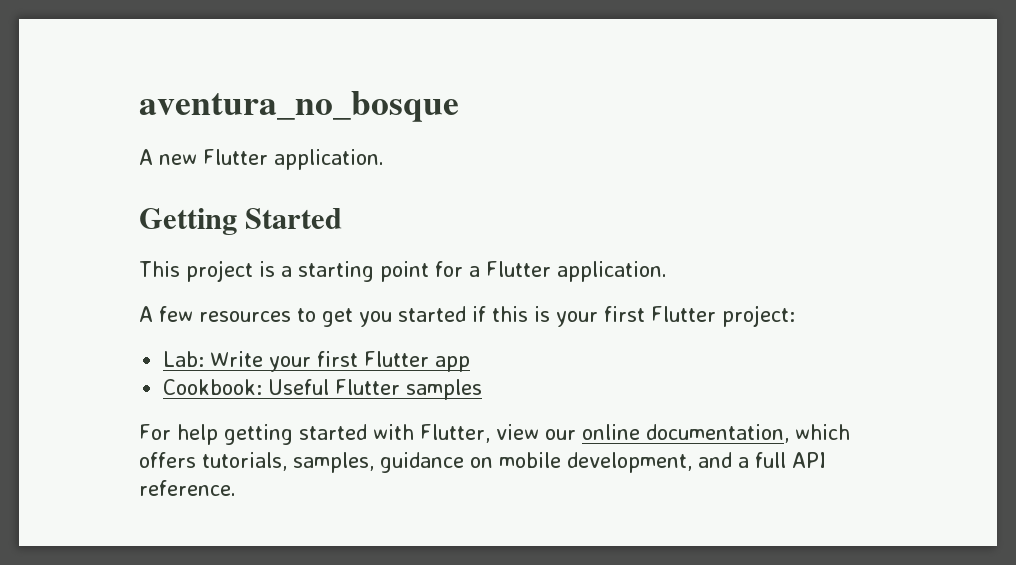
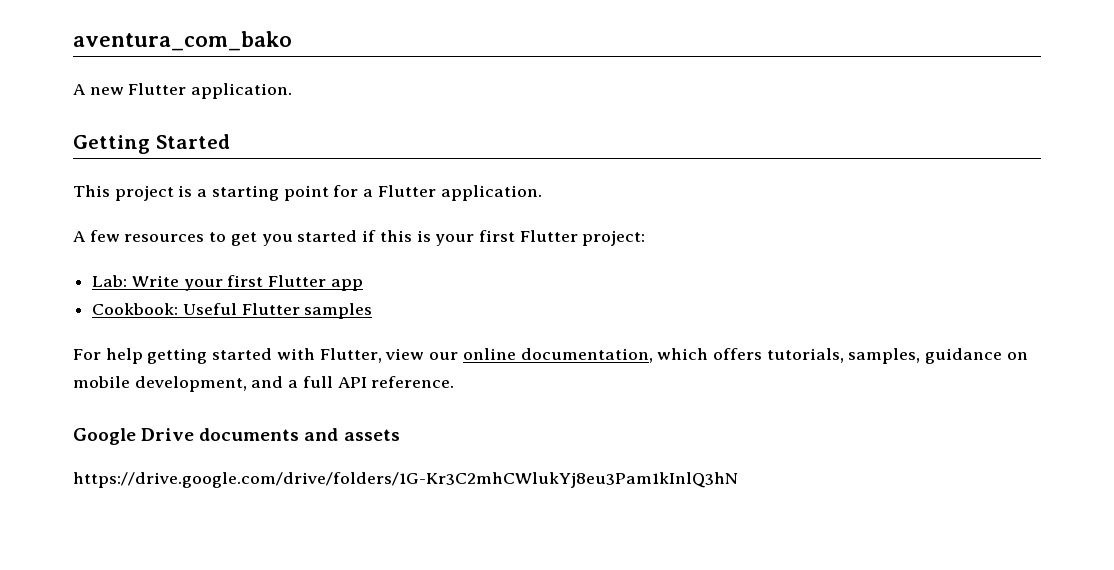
- aventura_no_bosque
+ aventura_com_bako
+ Google Drive documents and assets
+ https://drive.google.com/drive/folders/1G-Kr3C2mhCWlukYj8eu3Pam1kInlQ3hN

